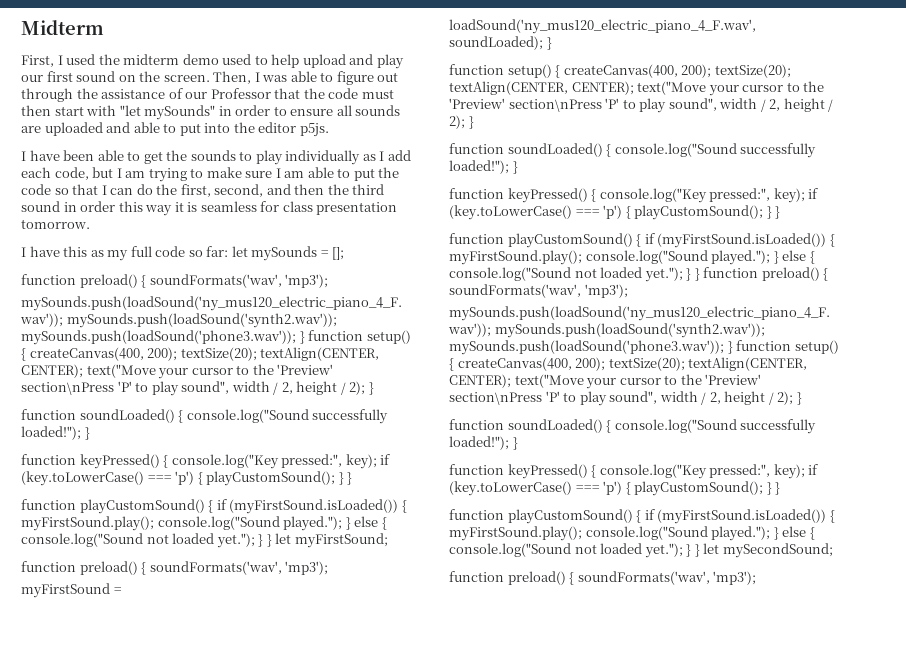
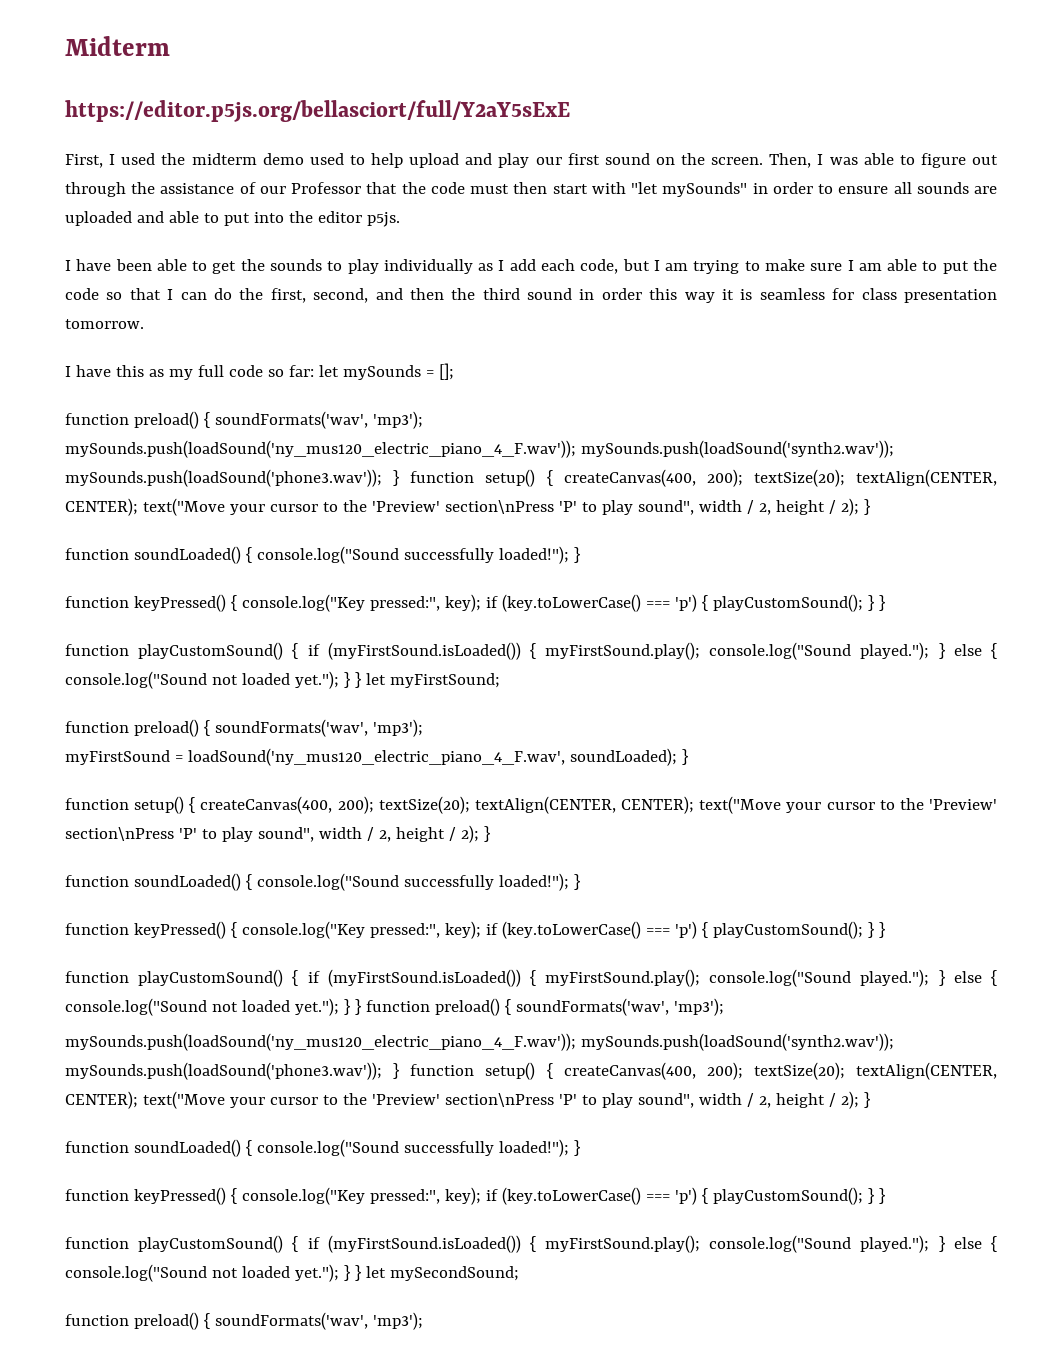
+ https://editor.p5js.org/bellasciort/full/Y2aY5sExE

